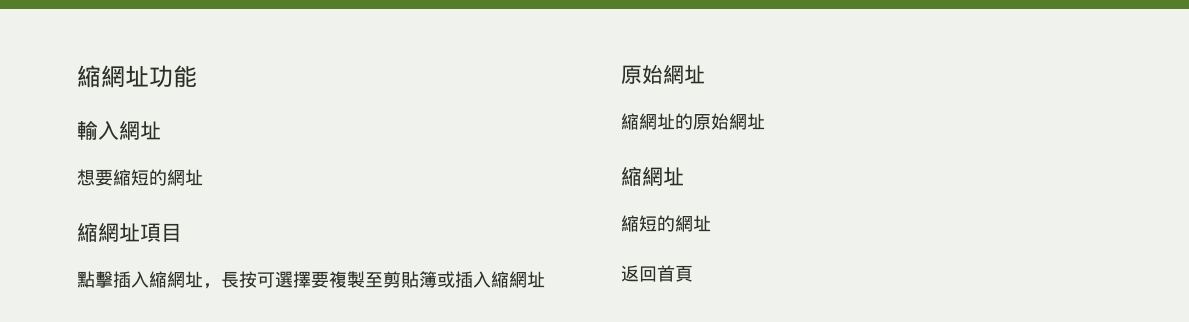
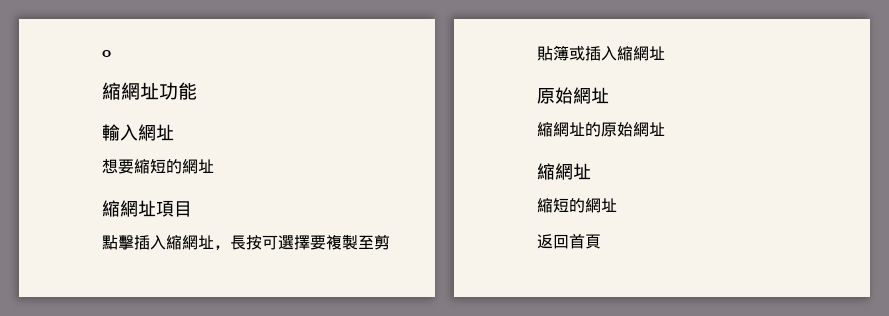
+ o

